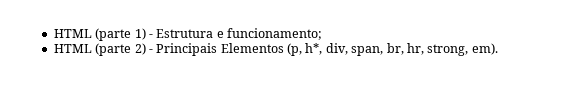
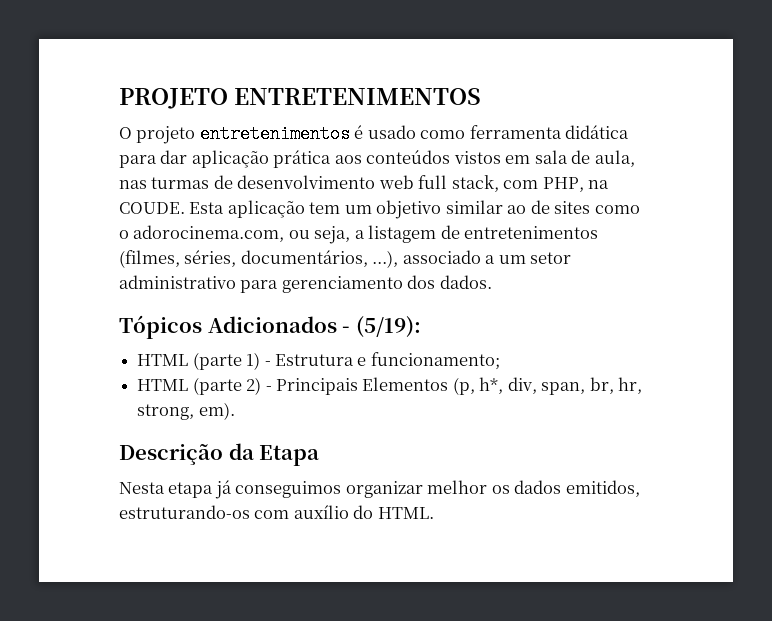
+ PROJETO ENTRETENIMENTOS
+ O projeto entretenimentos é usado como ferramenta didática para dar aplicação prática aos conteúdos vistos em sala de aula, nas turmas de desenvolvimento web full stack, com PHP, na COUDE. Esta aplicação tem um objetivo similar ao de sites como o adorocinema.com, ou seja, a listagem de entretenimentos (filmes, séries, documentários, ...), associado a um setor administrativo para gerenciamento dos dados.
+ Tópicos Adicionados - (5/19):
+ Descrição da Etapa
+ Nesta etapa já conseguimos organizar melhor os dados emitidos, estruturando-os com auxílio do HTML.

